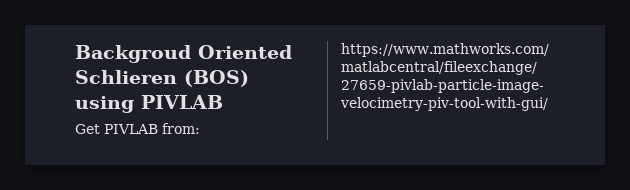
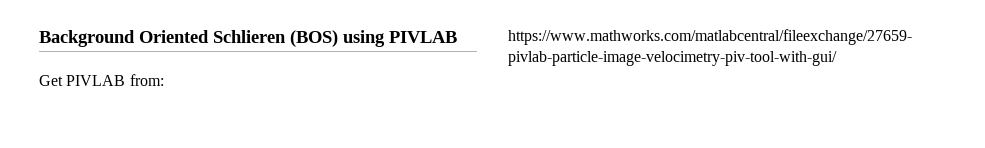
- Backgroud Oriented Schlieren (BOS) using PIVLAB
+ Background Oriented Schlieren (BOS) using PIVLAB

